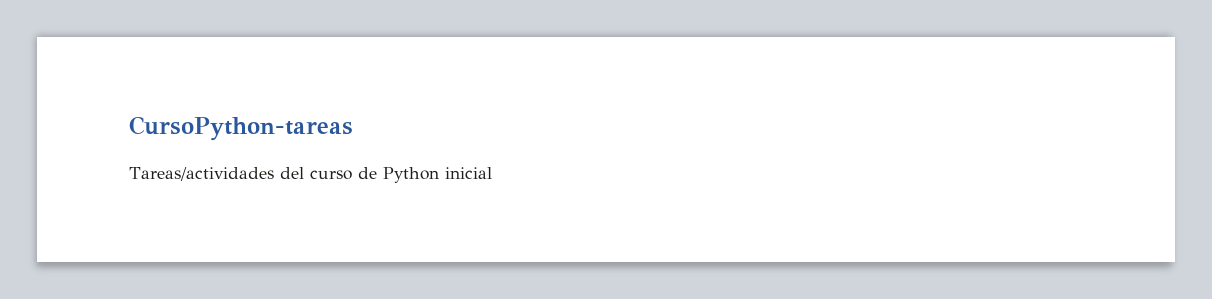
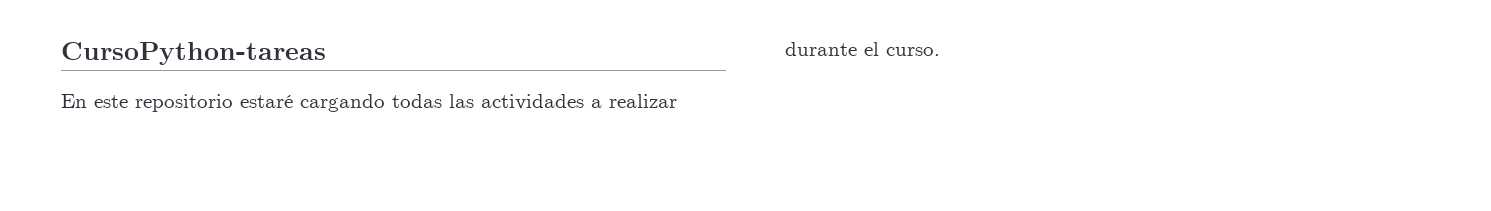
- Tareas/actividades del curso de Python inicial
+ En este repositorio estaré cargando todas las actividades a realizar durante el curso.

